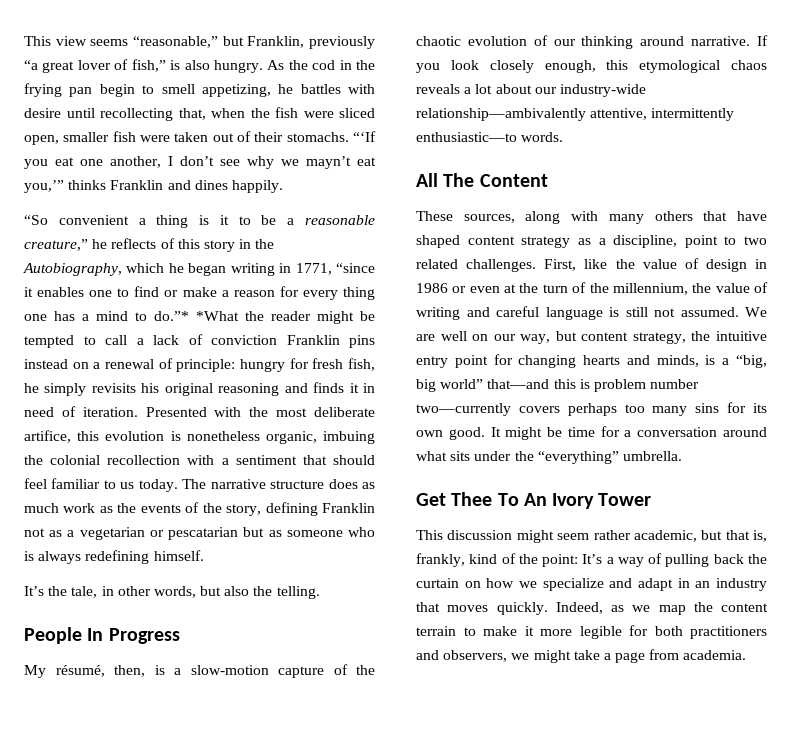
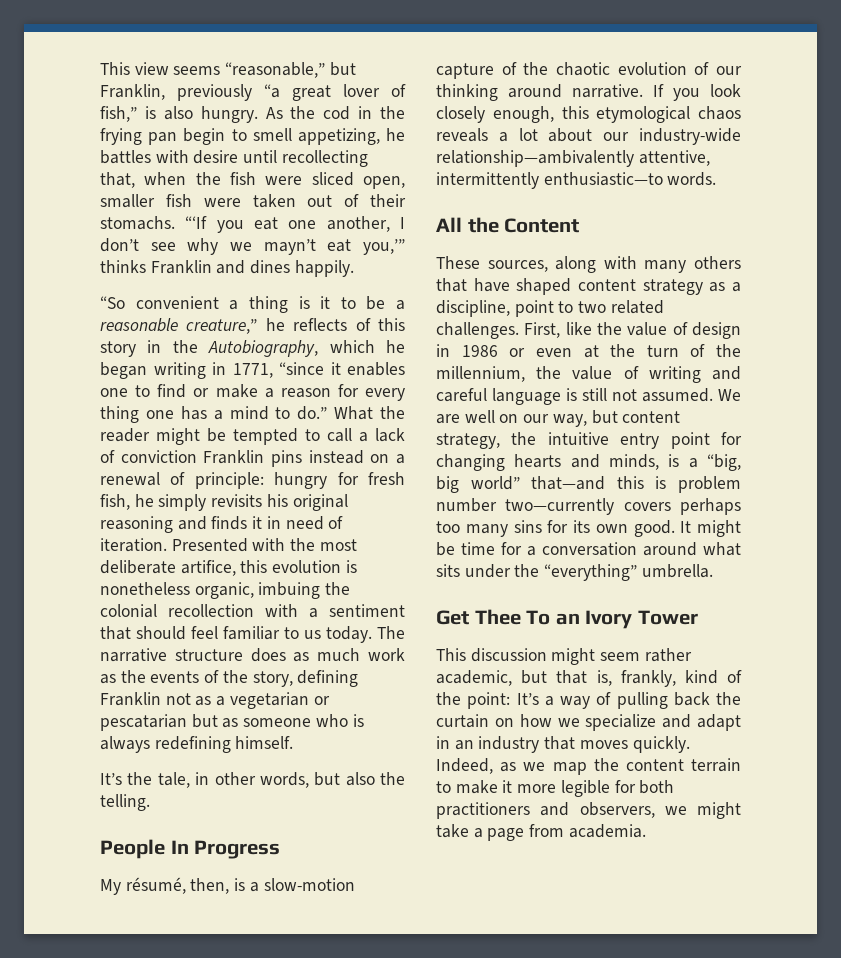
- “So convenient a thing is it to be a reasonable creature,” he reflects of this story in the Autobiography, which he began writing in 1771, “since it enables one to find or make a reason for every thing one has a mind to do.”* *What the reader might be tempted to call a lack of conviction Franklin pins instead on a renewal of principle:
+ “So convenient a thing is it to be a reasonable creature,” he reflects of this story in the Autobiography, which he began writing in 1771, “since it enables one to find or make a reason for every thing one has a mind to do.” What the reader might be tempted to call a lack of conviction Franklin pins instead on a renewal of principle:
- All The Content
+ All the Content
- Get Thee To An Ivory Tower
+ Get Thee To an Ivory Tower

